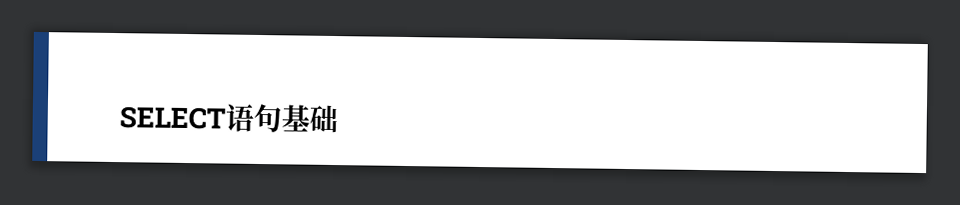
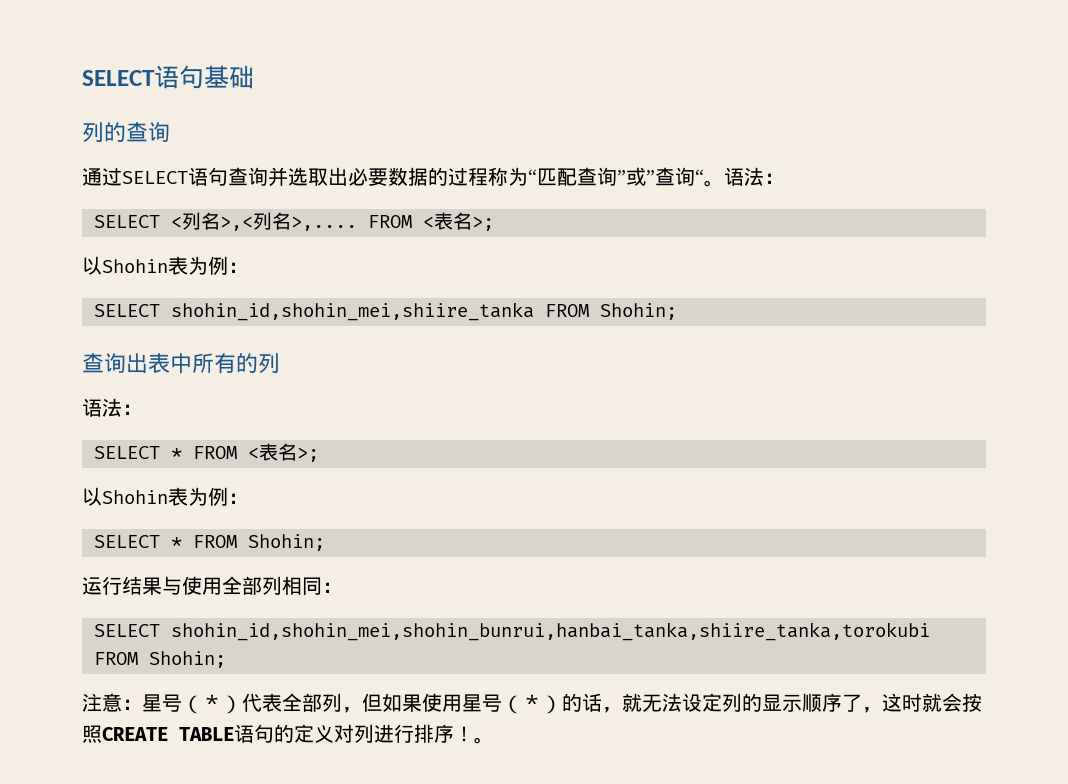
+ 列的查询
+ 通过SELECT语句查询并选取出必要数据的过程称为“匹配查询”或”查询“。语法：
+ SELECT <列名>,<列名>,.... FROM <表名>;
+ 以Shohin表为例：
+ SELECT shohin_id,shohin_mei,shiire_tanka FROM Shohin;
+ 查询出表中所有的列
+ 语法：
+ SELECT * FROM <表名>;
+ 以Shohin表为例：
+ SELECT * FROM Shohin;
+ 运行结果与使用全部列相同：
+ SELECT shohin_id,shohin_mei,shohin_bunrui,hanbai_tanka,shiire_tanka,torokubi FROM Shohin;
+ 注意：星号（＊）代表全部列，但如果使用星号（＊）的话，就无法设定列的显示顺序了，这时就会按照CREATE TABLE语句的定义对列进行排序！。

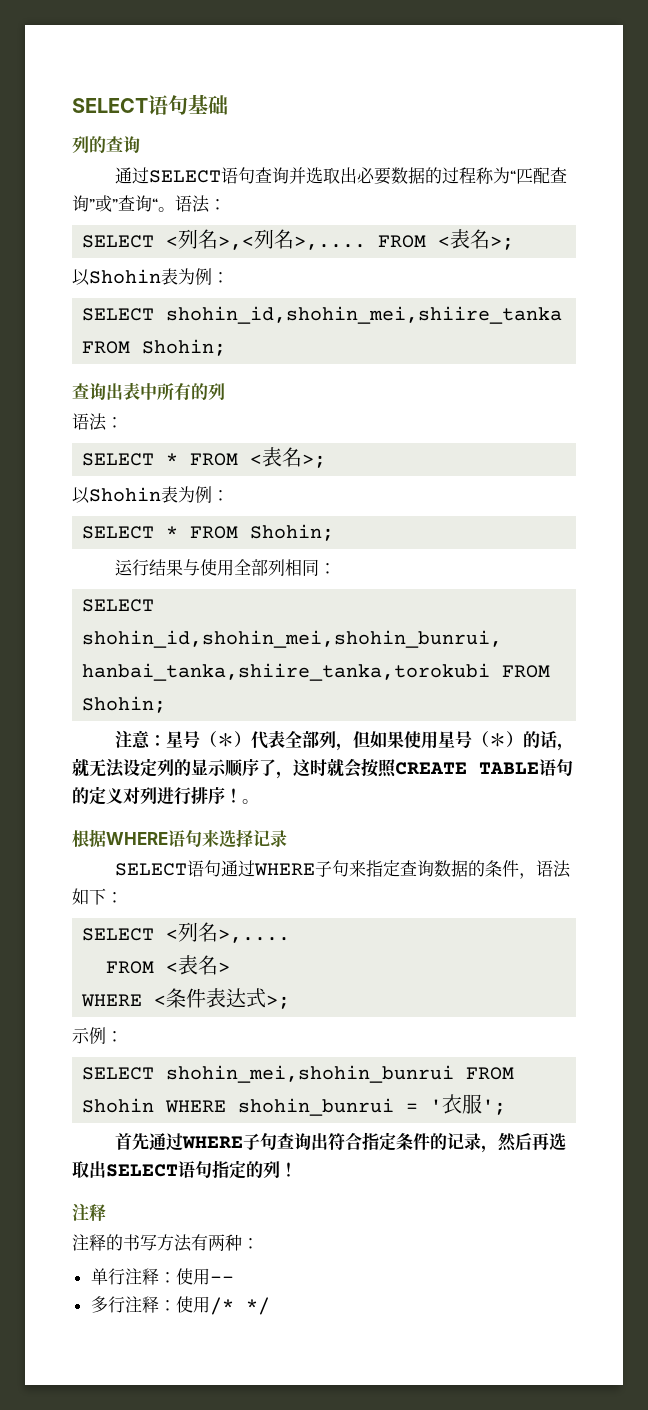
+ 根据WHERE语句来选择记录
+ SELECT语句通过WHERE子句来指定查询数据的条件，语法如下：
+ SELECT <列名>,....
+ FROM <表名>
+ WHERE <条件表达式>;
+ 示例：
+ SELECT shohin_mei,shohin_bunrui FROM Shohin WHERE shohin_bunrui = '衣服';
+ 首先通过WHERE子句查询出符合指定条件的记录，然后再选取出SELECT语句指定的列！
+ 注释
+ 注释的书写方法有两种：
+ 单行注释：使用--
+ 多行注释：使用/* */

